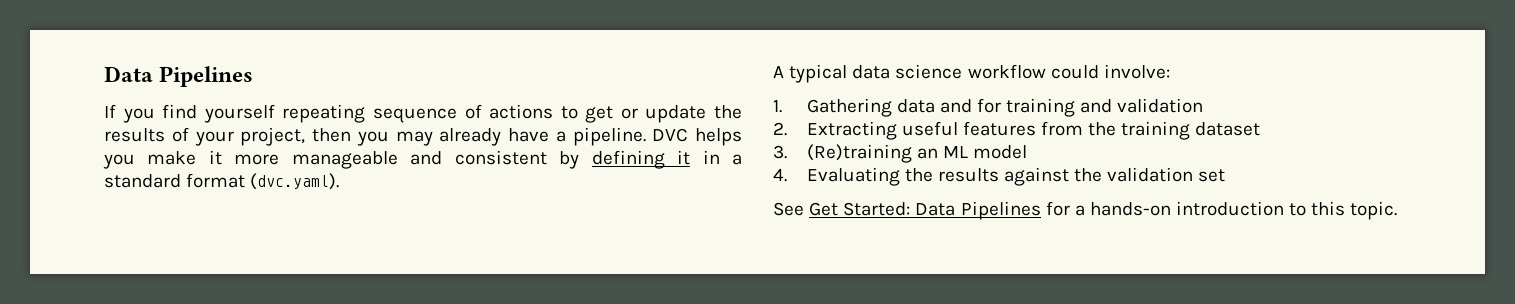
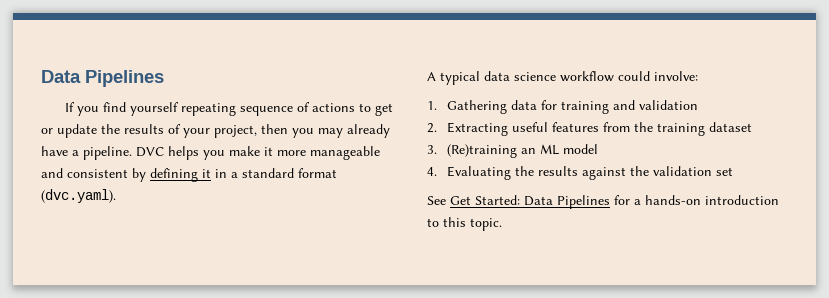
- 1. Gathering data and for training and validation
+ 1. Gathering data for training and validation

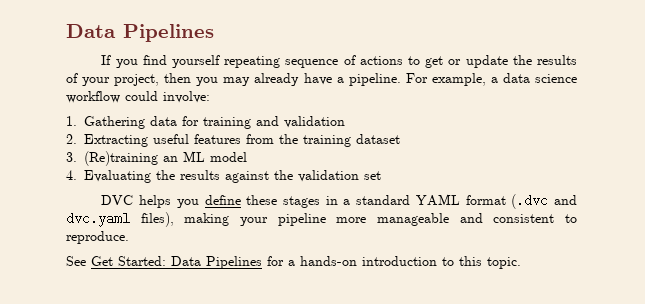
- DVC helps you make it more manageable and consistent by defining it in a standard format (dvc.yaml).
- A typical data science workflow could involve:
+ For example, a data science workflow could involve:
+ DVC helps you define these stages in a standard YAML format (.dvc and dvc.yaml files), making your pipeline more manageable and consistent to reproduce.

